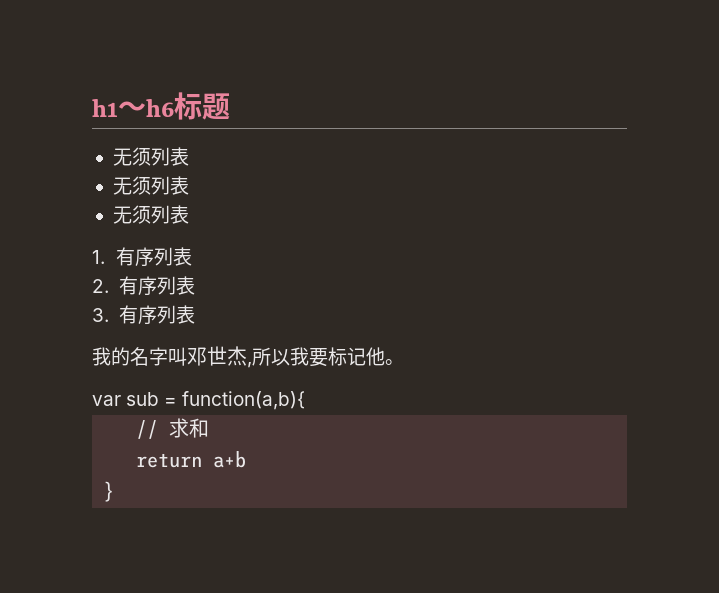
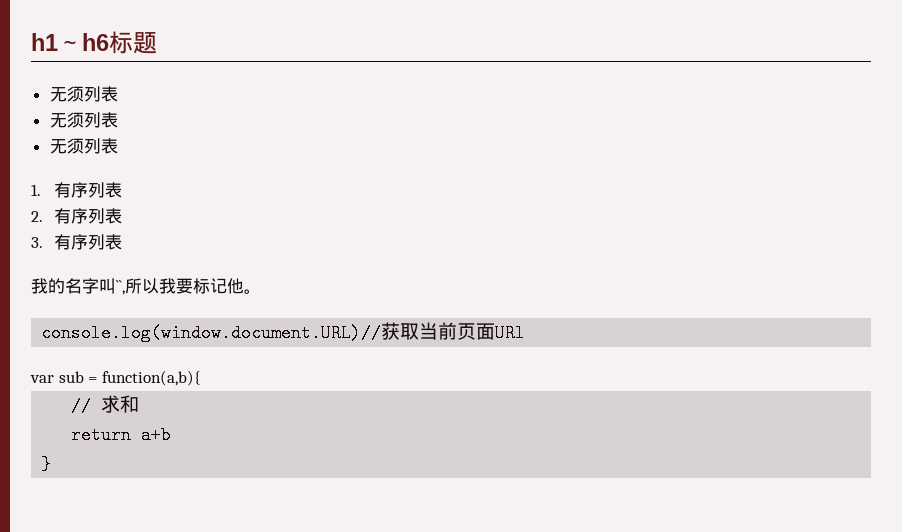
- 我的名字叫邓世杰,所以我要标记他。
+ 我的名字叫``,所以我要标记他。
+ console.log(window.document.URL)//获取当前页面URl

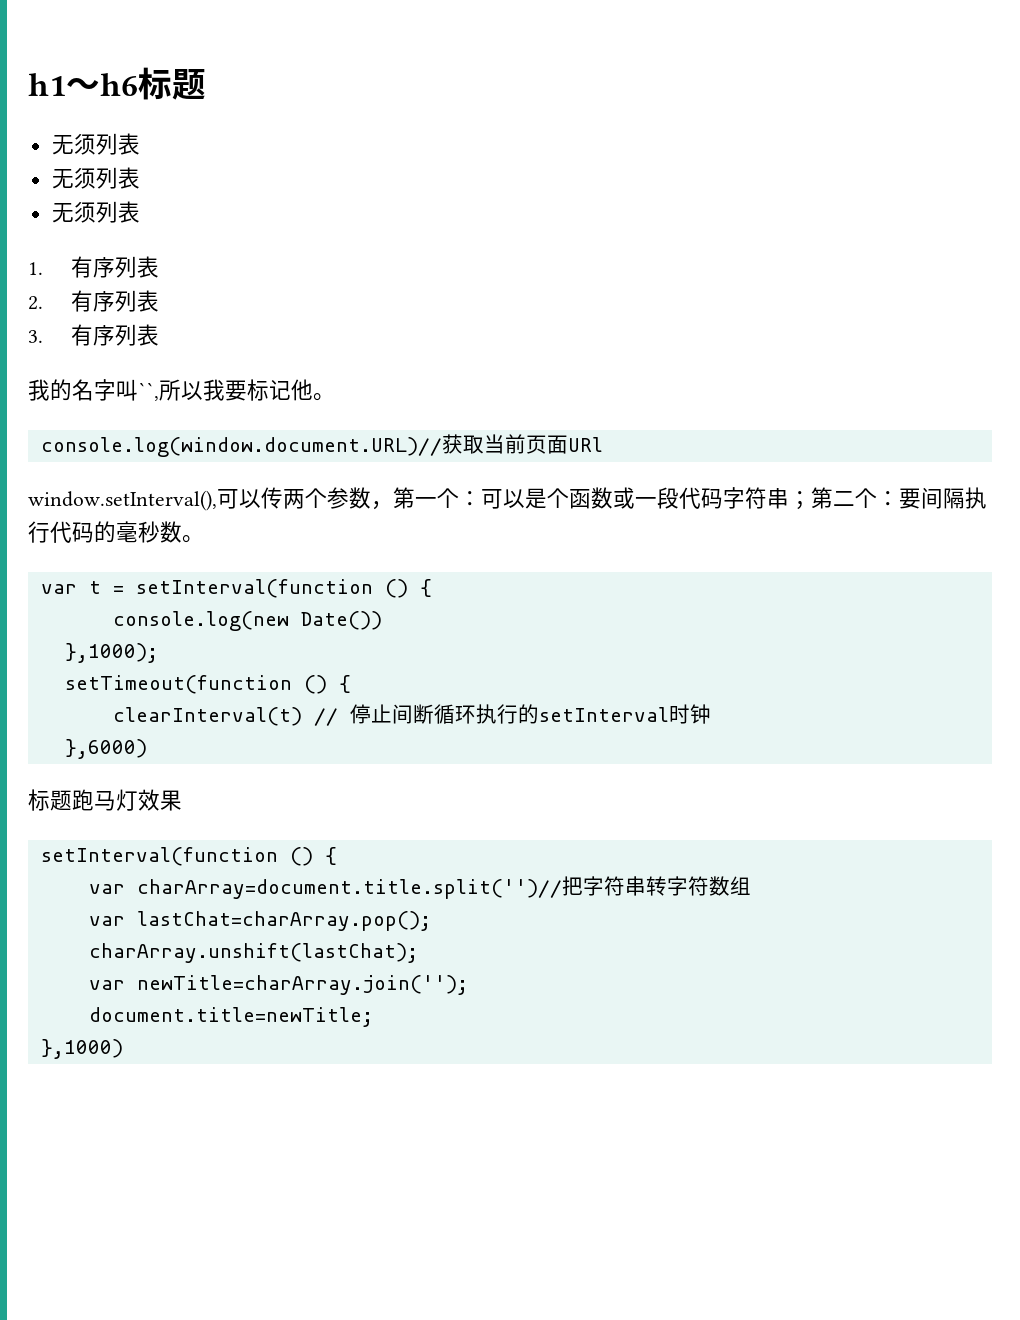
- var sub = function(a,b){
- // 求和
- return a+b
- }
+ window.setInterval(),可以传两个参数，第一个：可以是个函数或一段代码字符串；第二个：要间隔执行代码的毫秒数。
+ var t = setInterval(function () {
+ console.log(new Date())
+ },1000);
+ setTimeout(function () {
+ clearInterval(t) // 停止间断循环执行的setInterval时钟
+ },6000)
+ 标题跑马灯效果
+ setInterval(function () {
+ var charArray=document.title.split('')//把字符串转字符数组
+ var lastChat=charArray.pop();
+ charArray.unshift(lastChat);
+ var newTitle=charArray.join('');
+ document.title=newTitle;
+ },1000)

